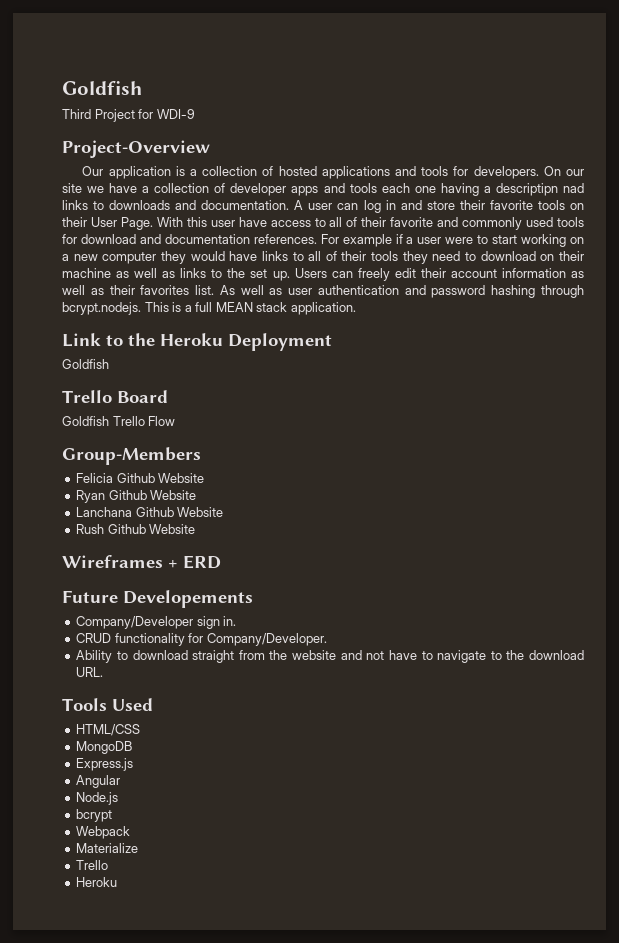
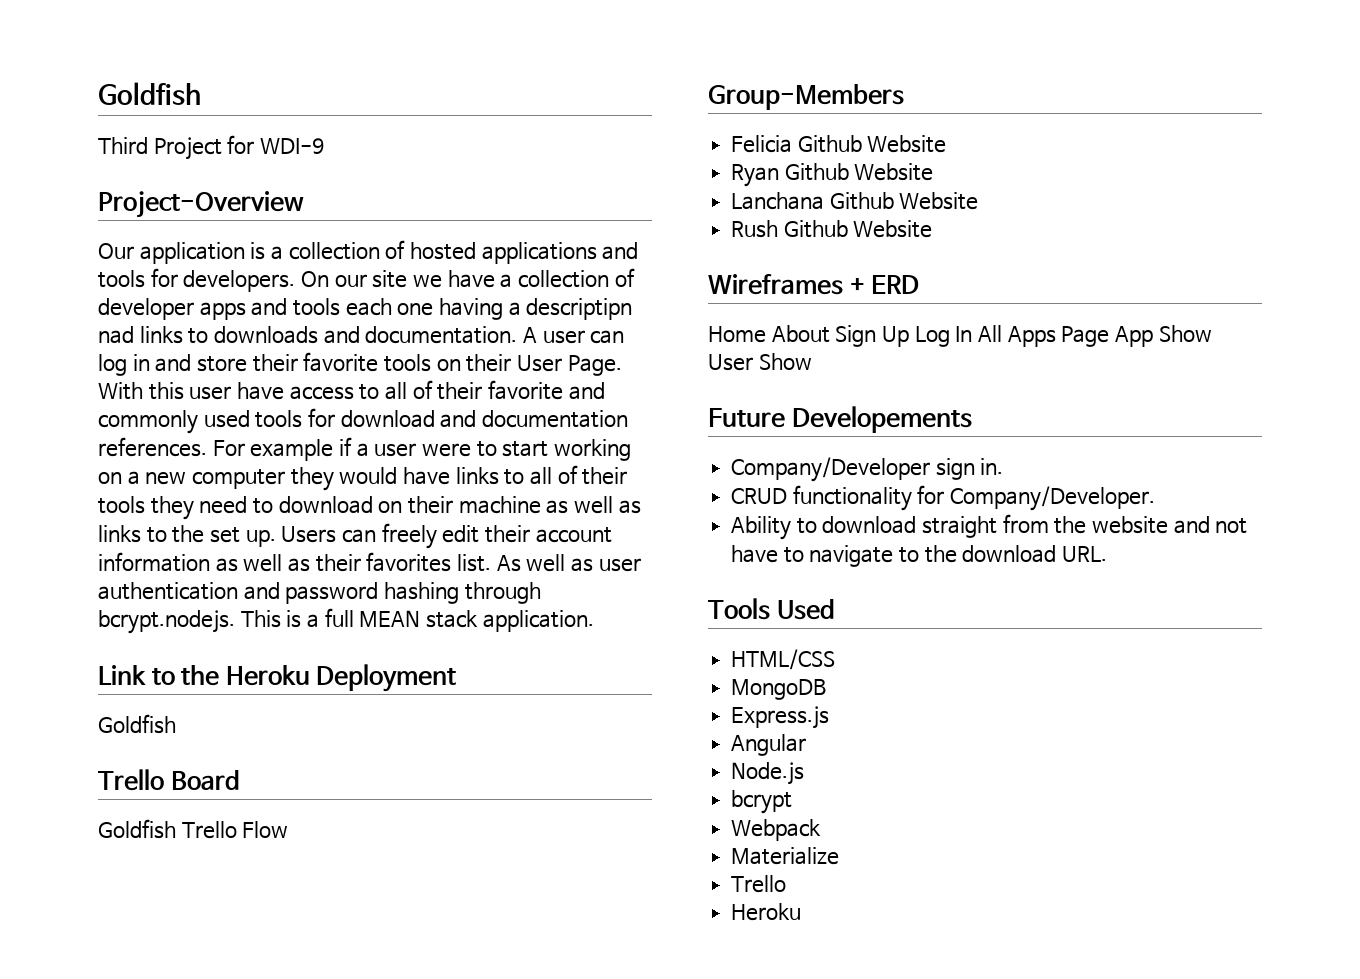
+ Home About Sign Up Log In All Apps Page App Show User Show

